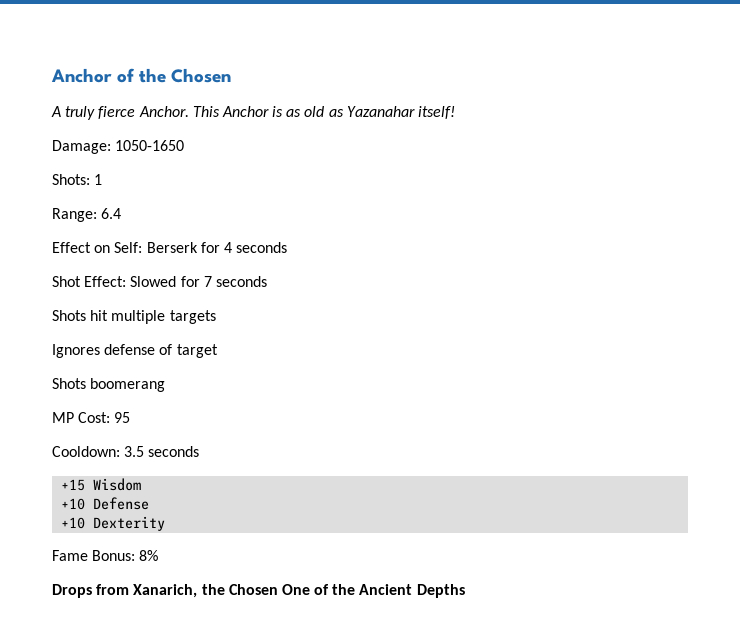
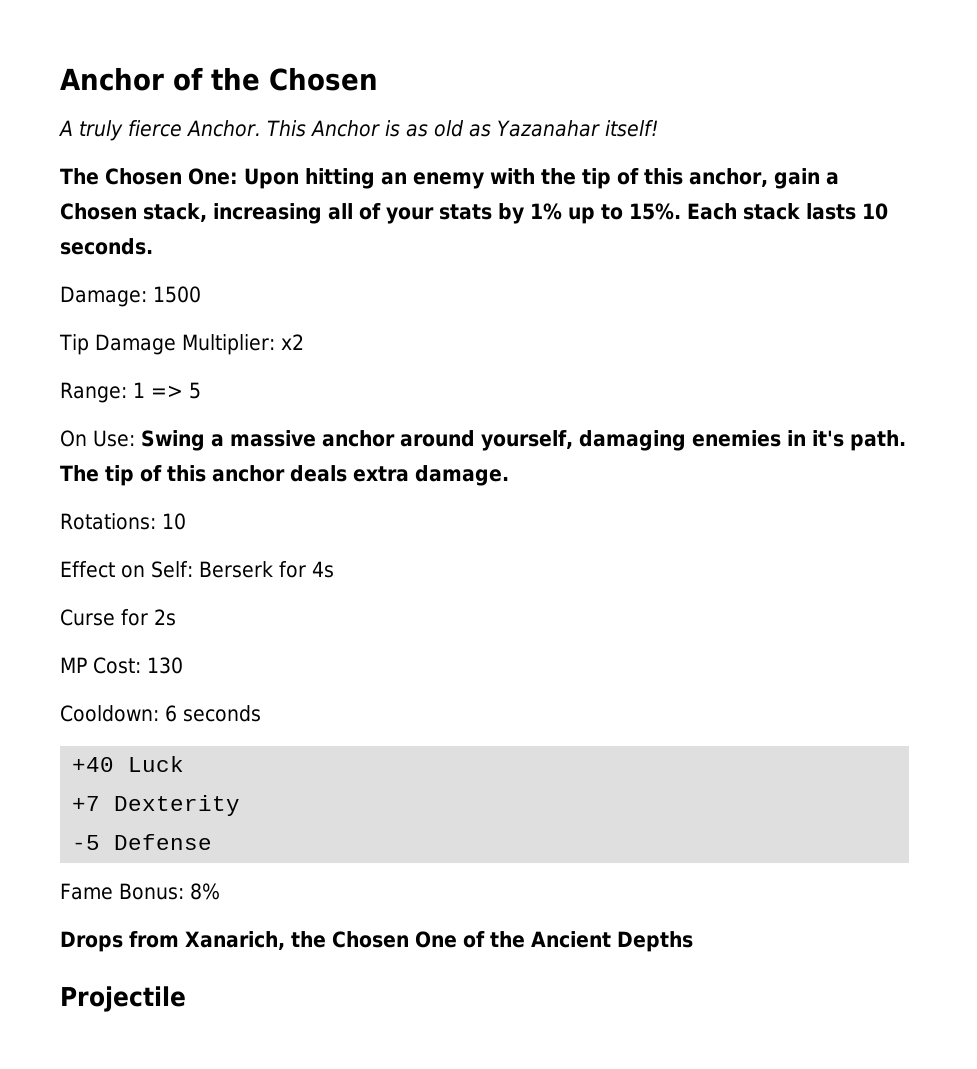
- Damage: 1050-1650
- Shots: 1
- Range: 6.4
+ The Chosen One: Upon hitting an enemy with the tip of this anchor, gain a Chosen stack, increasing all of your stats by 1% up to 15%. Each stack lasts 10 seconds.
+ Damage: 1500
+ Tip Damage Multiplier: x2
+ Range: 1 => 5
+ On Use: Swing a massive anchor around yourself, damaging enemies in it's path. The tip of this anchor deals extra damage.
+ Rotations: 10
- Effect on Self: Berserk for 4 seconds
- Shot Effect: Slowed for 7 seconds
- Shots hit multiple targets
- Ignores defense of target
- Shots boomerang
+ Effect on Self: Berserk for 4s
+ Curse for 2s
- MP Cost: 95
+ MP Cost: 130
- Cooldown: 3.5 seconds
- +15 Wisdom
- +10 Defense
+ Cooldown: 6 seconds
+ +40 Luck
+ +7 Dexterity
+ -5 Defense
- +10 Dexterity
+ Projectile

